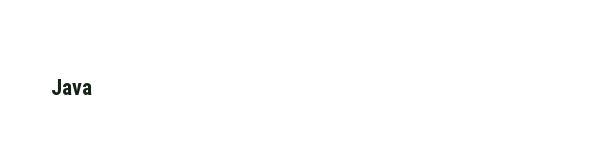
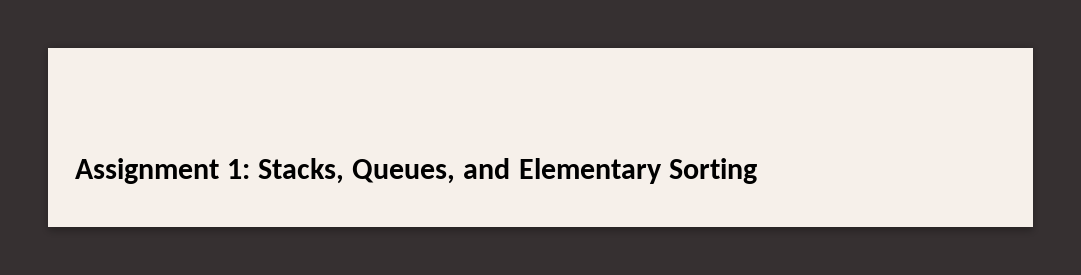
- Java
+ Assignment 1: Stacks, Queues, and Elementary Sorting

